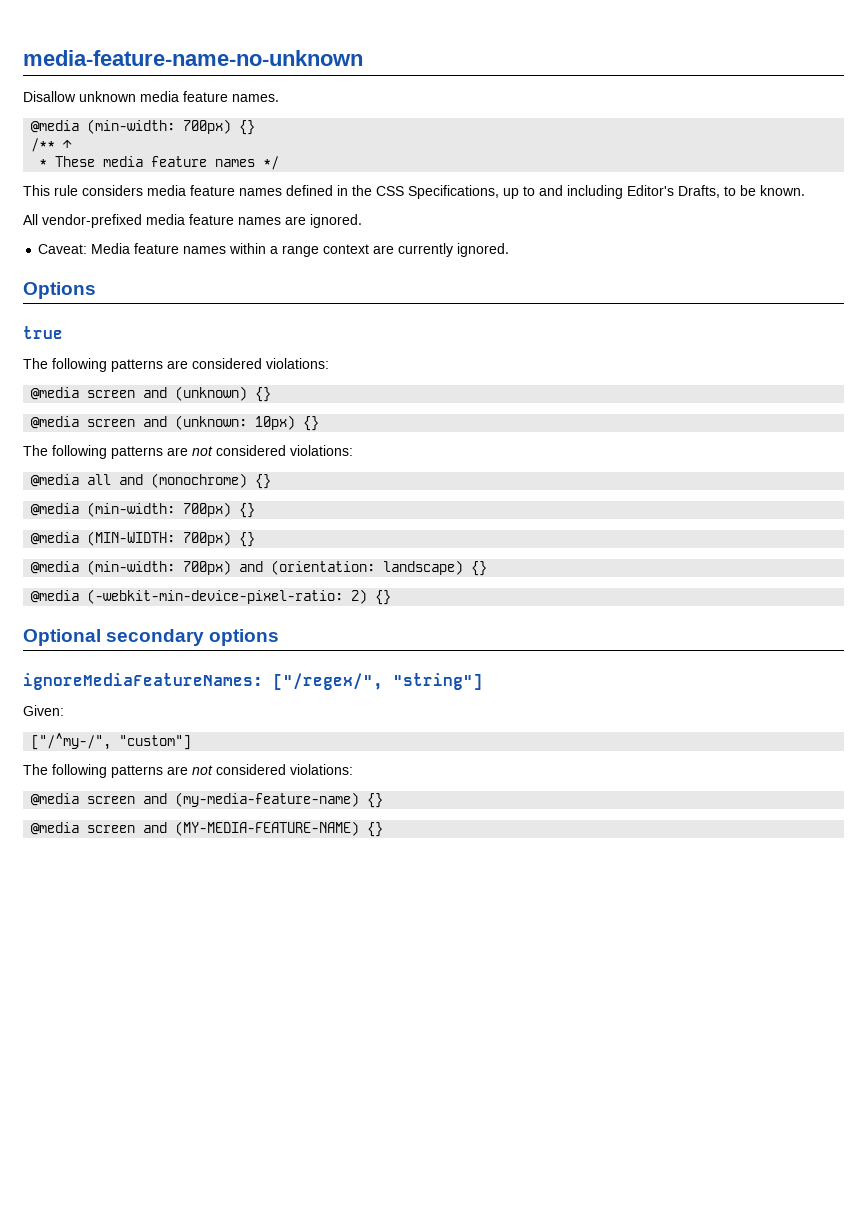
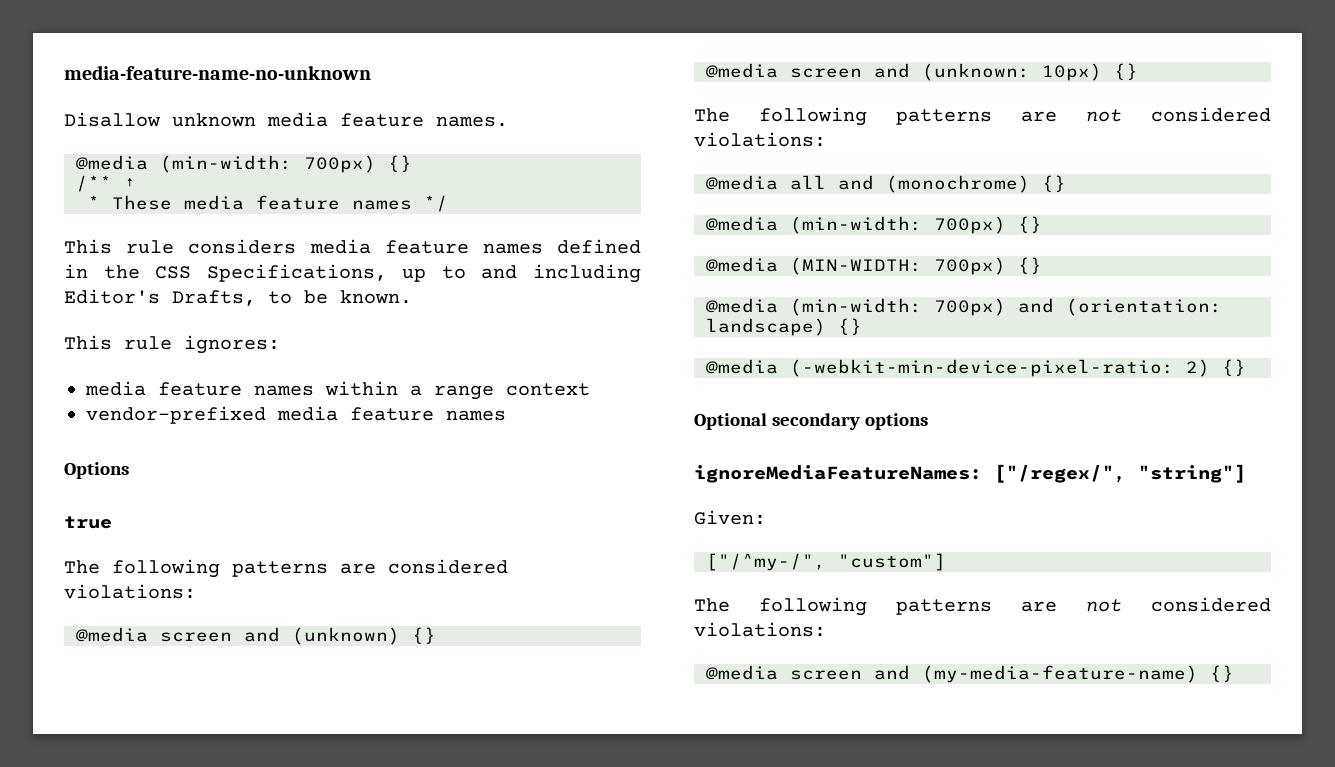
- All vendor-prefixed media feature names are ignored.
- Caveat: Media feature names within a range context are currently ignored.
+ This rule ignores:
+ media feature names within a range context
+ vendor-prefixed media feature names
- @media screen and (MY-MEDIA-FEATURE-NAME) {}

